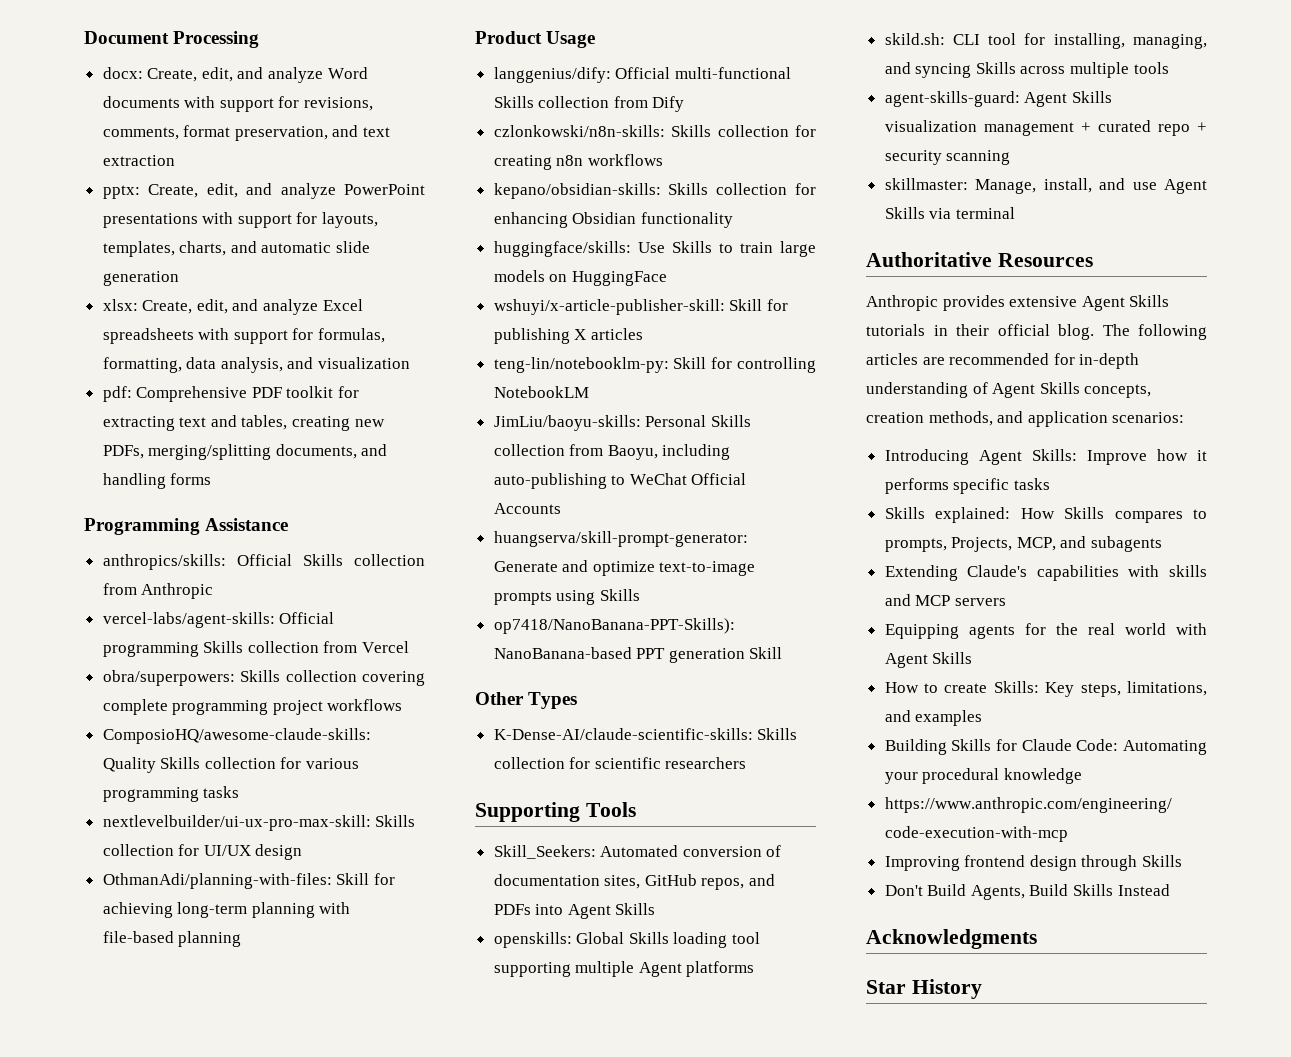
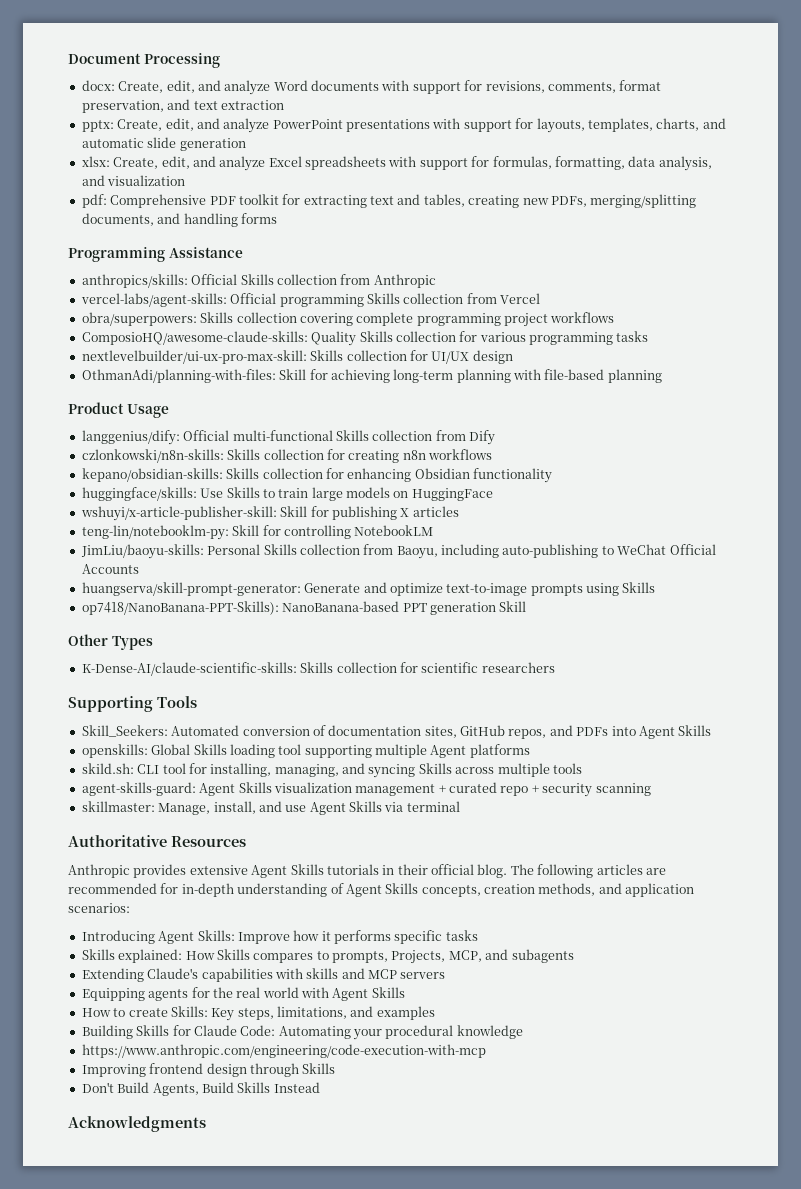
- Star History

